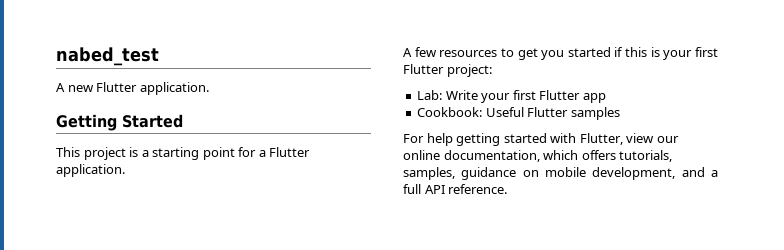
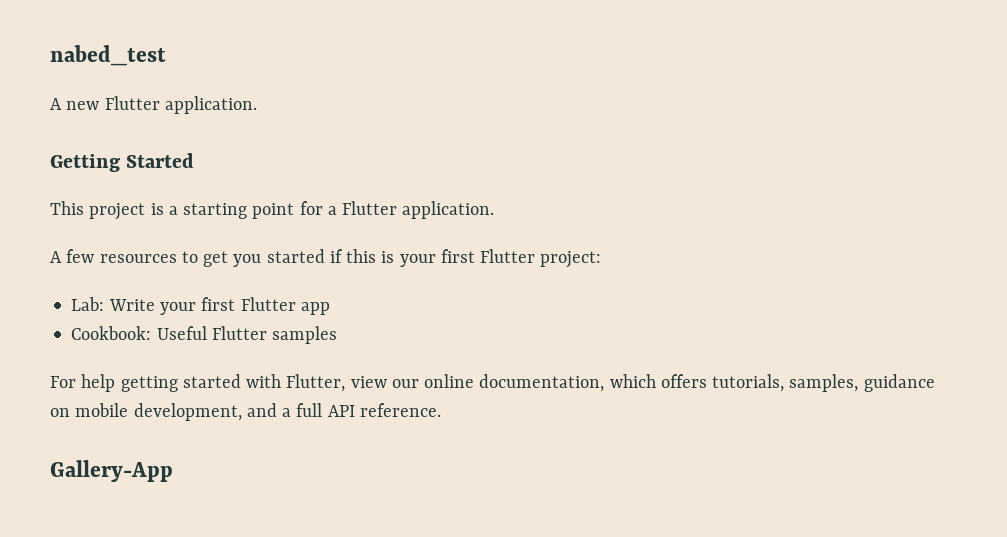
+ Gallery-App

